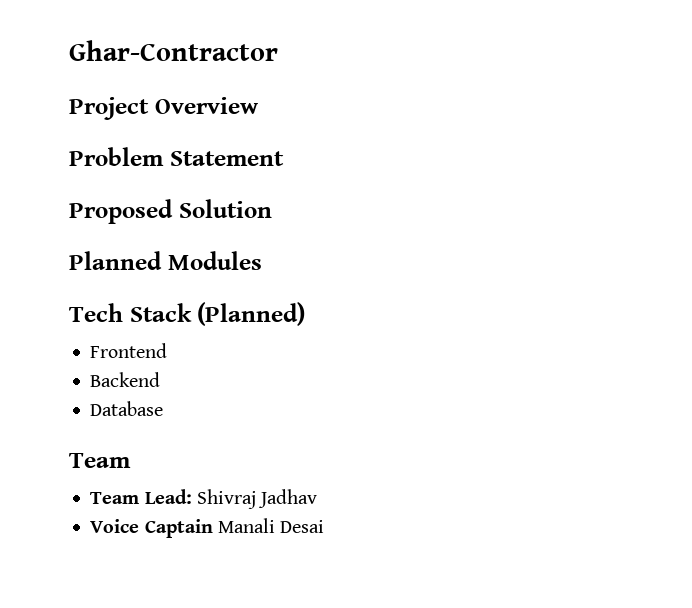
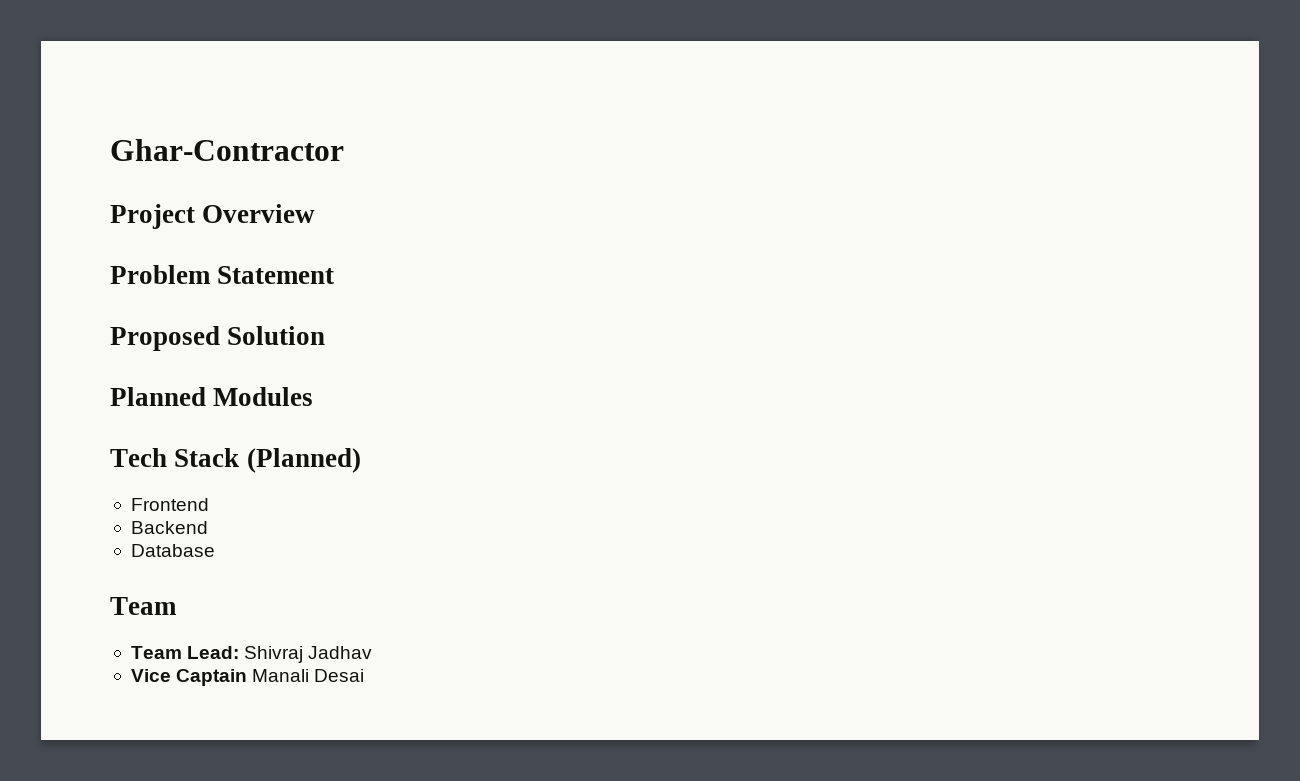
- Voice Captain Manali Desai
+ Vice Captain Manali Desai

